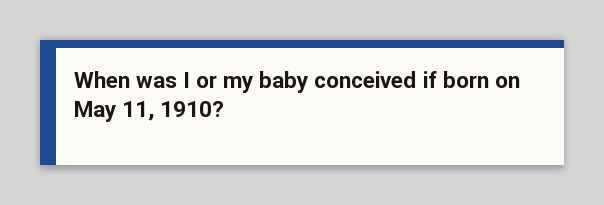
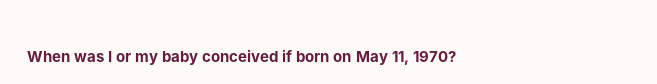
- When was I or my baby conceived if born on May 11, 1910?
+ When was I or my baby conceived if born on May 11, 1970?

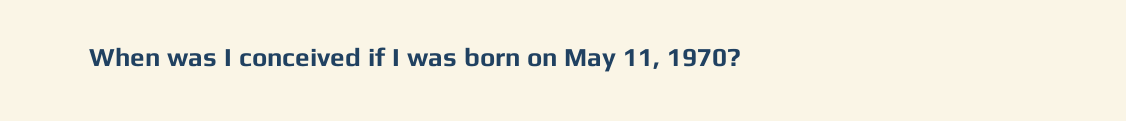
- When was I or my baby conceived if born on May 11, 1970?
+ When was I conceived if I was born on May 11, 1970?

